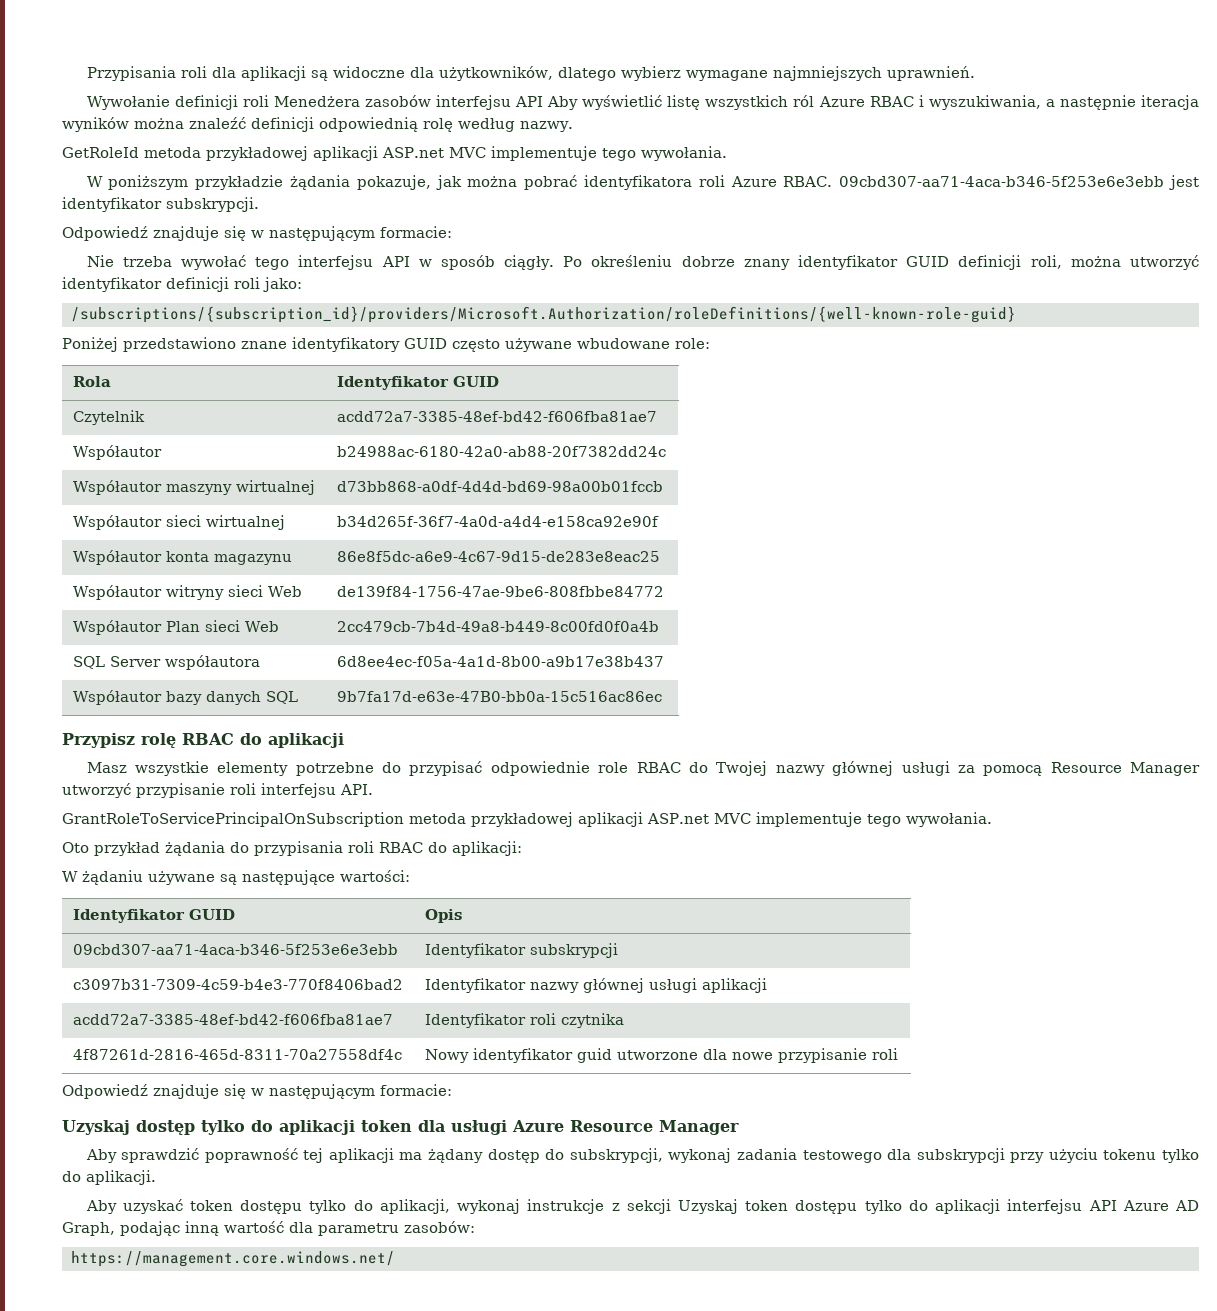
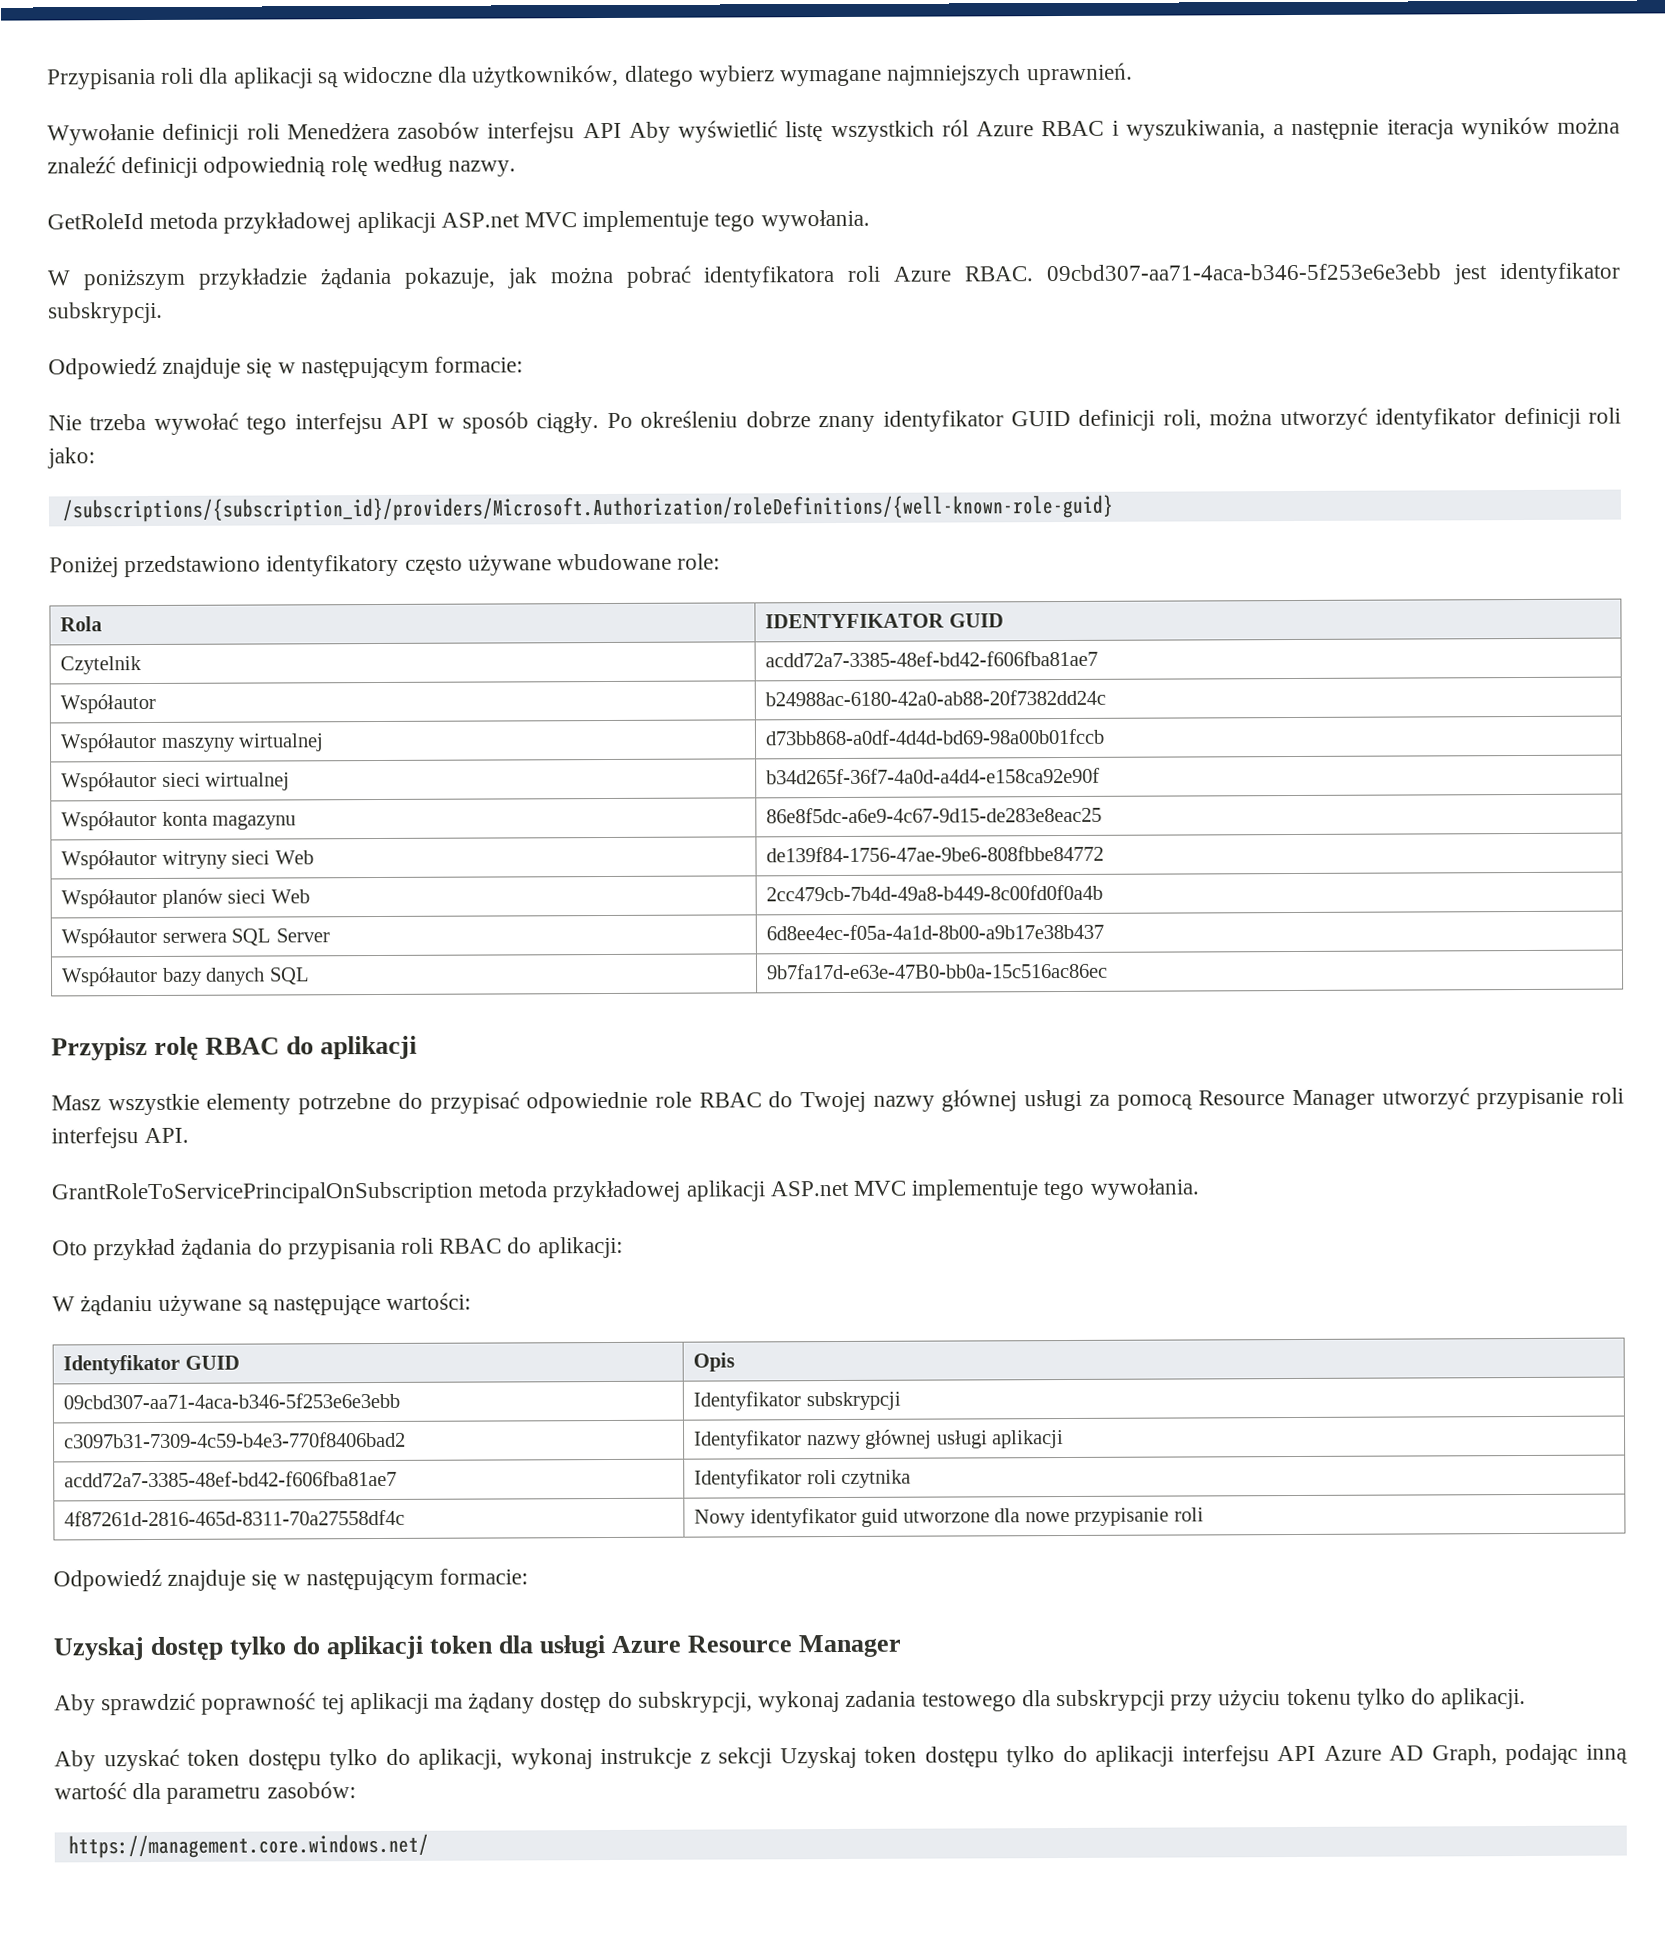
- Poniżej przedstawiono znane identyfikatory GUID często używane wbudowane role:
+ Poniżej przedstawiono identyfikatory często używane wbudowane role:
- Rola | Identyfikator GUID
+ Rola | IDENTYFIKATOR GUID
- Współautor Plan sieci Web | 2cc479cb-7b4d-49a8-b449-8c00fd0f0a4b
+ Współautor planów sieci Web | 2cc479cb-7b4d-49a8-b449-8c00fd0f0a4b
- SQL Server współautora | 6d8ee4ec-f05a-4a1d-8b00-a9b17e38b437
+ Współautor serwera SQL Server | 6d8ee4ec-f05a-4a1d-8b00-a9b17e38b437

